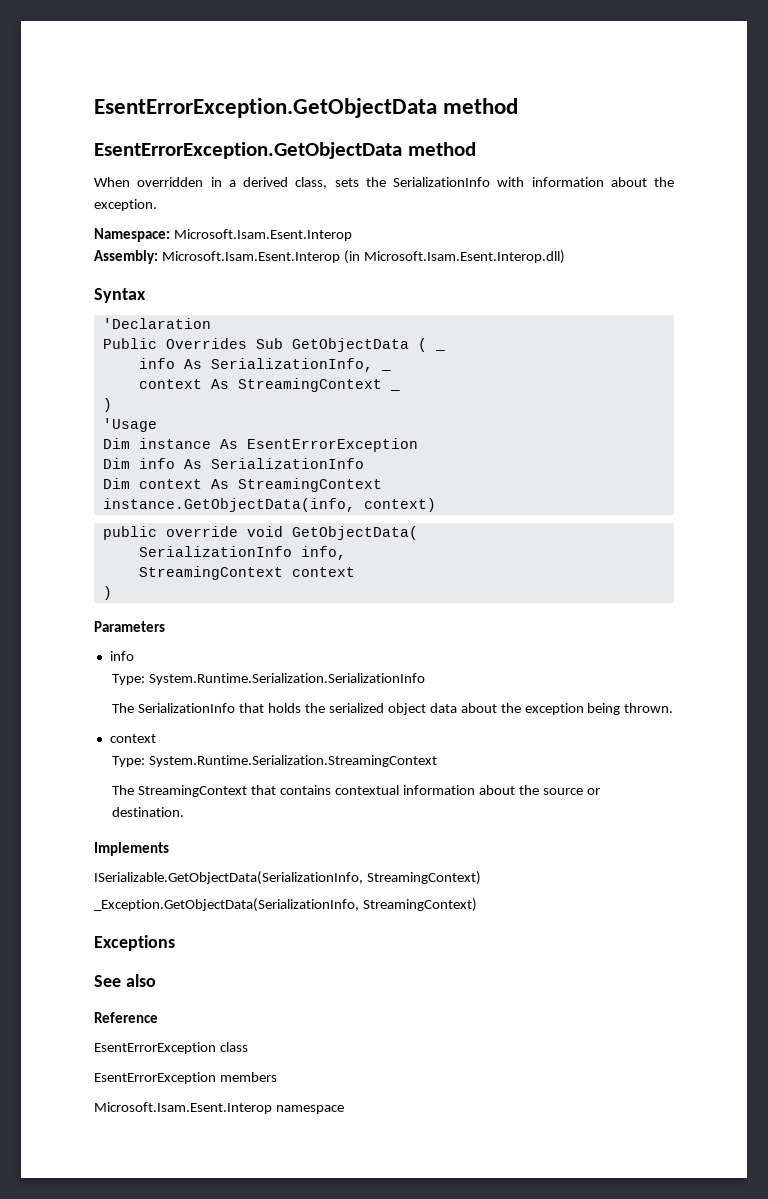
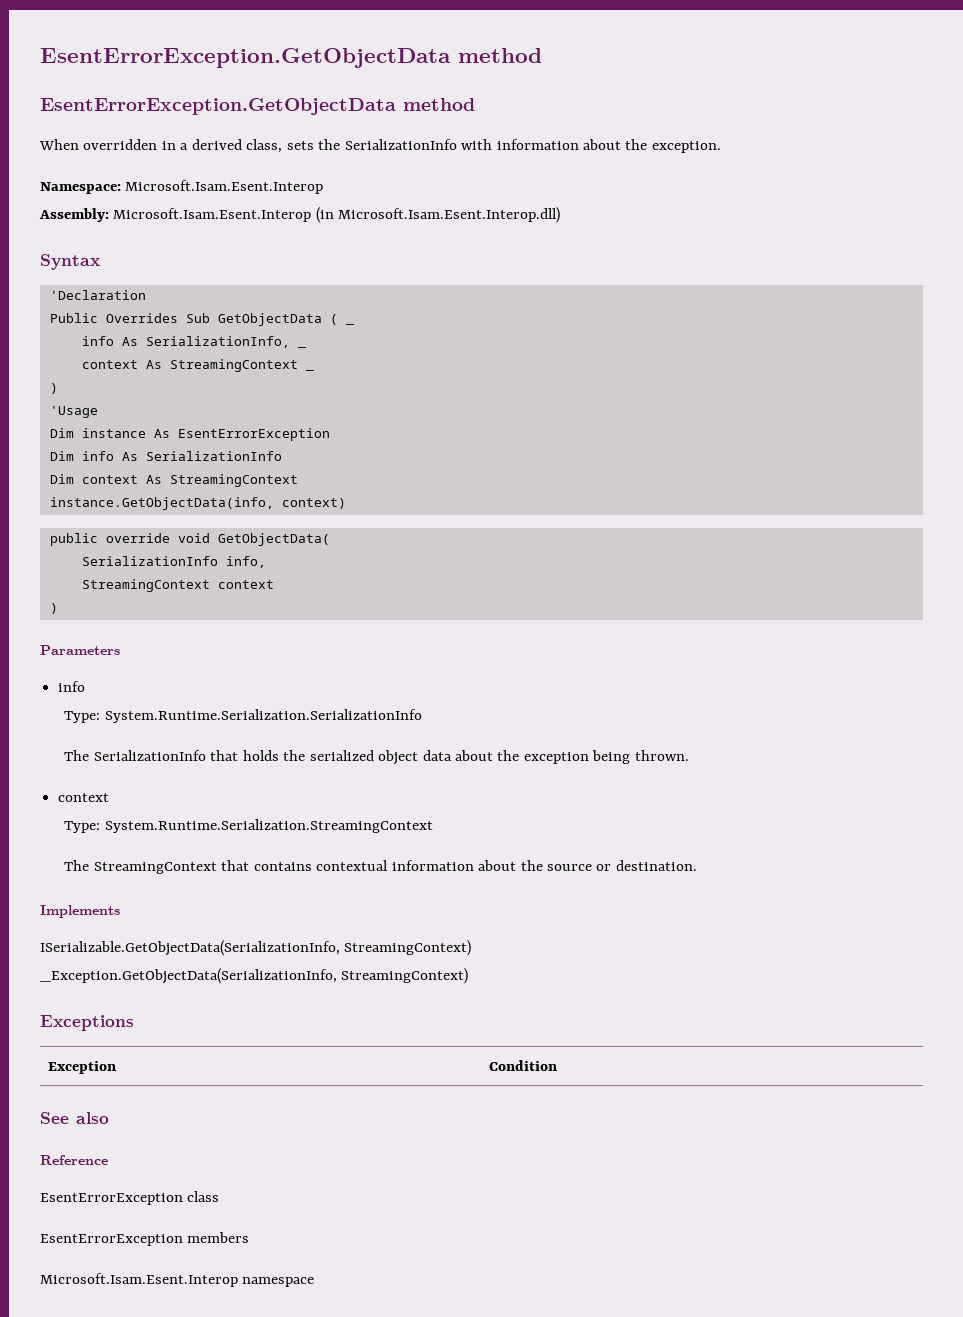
+ Exception | Condition

